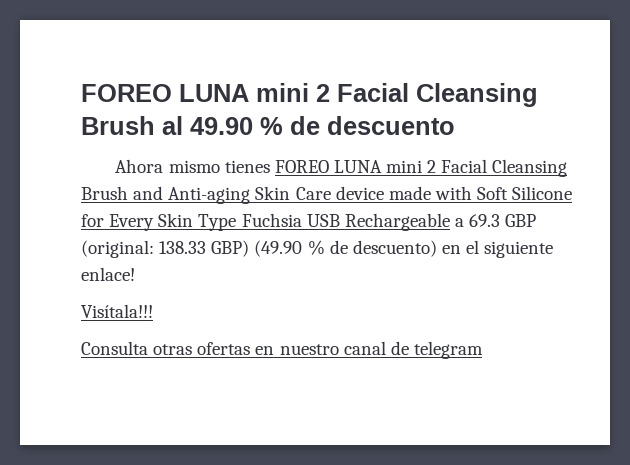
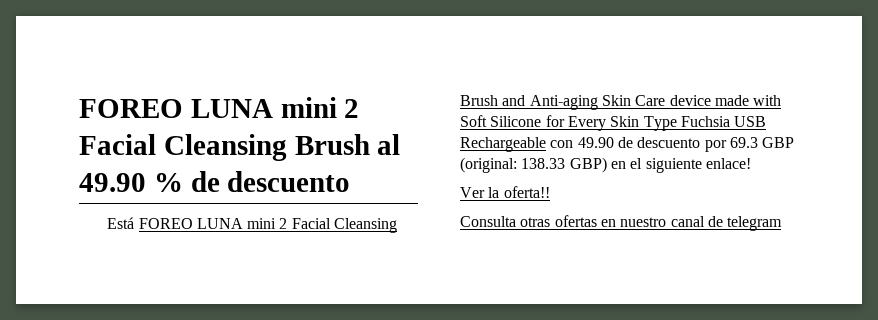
- Ahora mismo tienes FOREO LUNA mini 2 Facial Cleansing Brush and Anti-aging Skin Care device made with Soft Silicone for Every Skin Type Fuchsia USB Rechargeable a 69.3 GBP (original: 138.33 GBP) (49.90 % de descuento) en el siguiente enlace!
+ Está FOREO LUNA mini 2 Facial Cleansing Brush and Anti-aging Skin Care device made with Soft Silicone for Every Skin Type Fuchsia USB Rechargeable con 49.90 de descuento por 69.3 GBP (original: 138.33 GBP) en el siguiente enlace!
- Visítala!!!
+ Ver la oferta!!

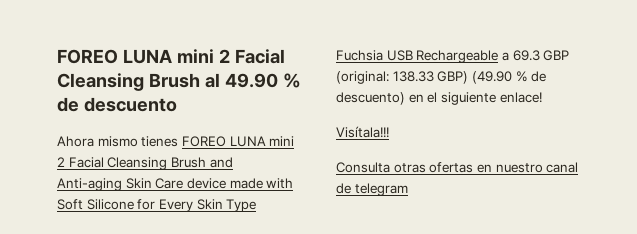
- Está FOREO LUNA mini 2 Facial Cleansing Brush and Anti-aging Skin Care device made with Soft Silicone for Every Skin Type Fuchsia USB Rechargeable con 49.90 de descuento por 69.3 GBP (original: 138.33 GBP) en el siguiente enlace!
+ Ahora mismo tienes FOREO LUNA mini 2 Facial Cleansing Brush and Anti-aging Skin Care device made with Soft Silicone for Every Skin Type Fuchsia USB Rechargeable a 69.3 GBP (original: 138.33 GBP) (49.90 % de descuento) en el siguiente enlace!
- Ver la oferta!!
+ Visítala!!!

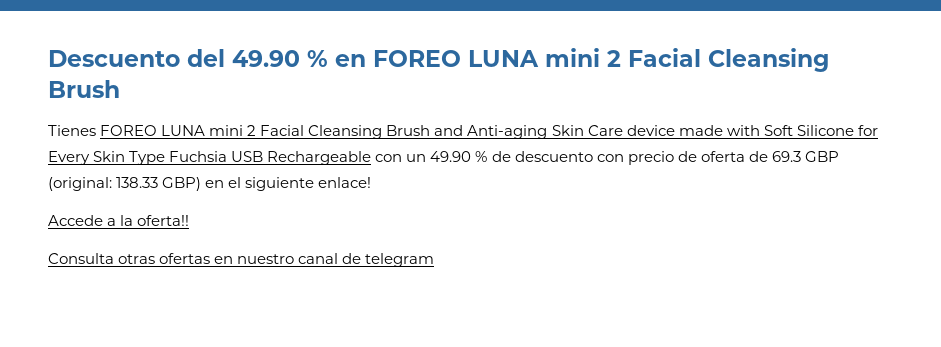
- FOREO LUNA mini 2 Facial Cleansing Brush al 49.90 % de descuento
- Ahora mismo tienes FOREO LUNA mini 2 Facial Cleansing Brush and Anti-aging Skin Care device made with Soft Silicone for Every Skin Type Fuchsia USB Rechargeable a 69.3 GBP (original: 138.33 GBP) (49.90 % de descuento) en el siguiente enlace!
+ Descuento del 49.90 % en FOREO LUNA mini 2 Facial Cleansing Brush
+ Tienes FOREO LUNA mini 2 Facial Cleansing Brush and Anti-aging Skin Care device made with Soft Silicone for Every Skin Type Fuchsia USB Rechargeable con un 49.90 % de descuento con precio de oferta de 69.3 GBP (original: 138.33 GBP) en el siguiente enlace!
- Visítala!!!
+ Accede a la oferta!!

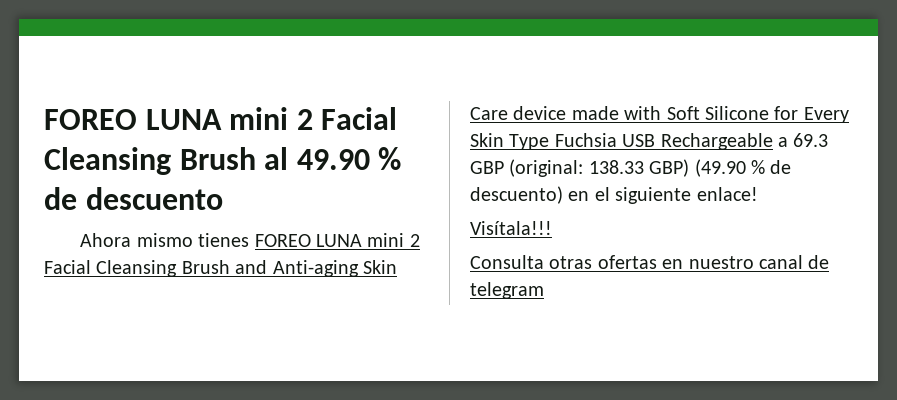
- Descuento del 49.90 % en FOREO LUNA mini 2 Facial Cleansing Brush
- Tienes FOREO LUNA mini 2 Facial Cleansing Brush and Anti-aging Skin Care device made with Soft Silicone for Every Skin Type Fuchsia USB Rechargeable con un 49.90 % de descuento con precio de oferta de 69.3 GBP (original: 138.33 GBP) en el siguiente enlace!
+ FOREO LUNA mini 2 Facial Cleansing Brush al 49.90 % de descuento
+ Ahora mismo tienes FOREO LUNA mini 2 Facial Cleansing Brush and Anti-aging Skin Care device made with Soft Silicone for Every Skin Type Fuchsia USB Rechargeable a 69.3 GBP (original: 138.33 GBP) (49.90 % de descuento) en el siguiente enlace!
- Accede a la oferta!!
+ Visítala!!!

